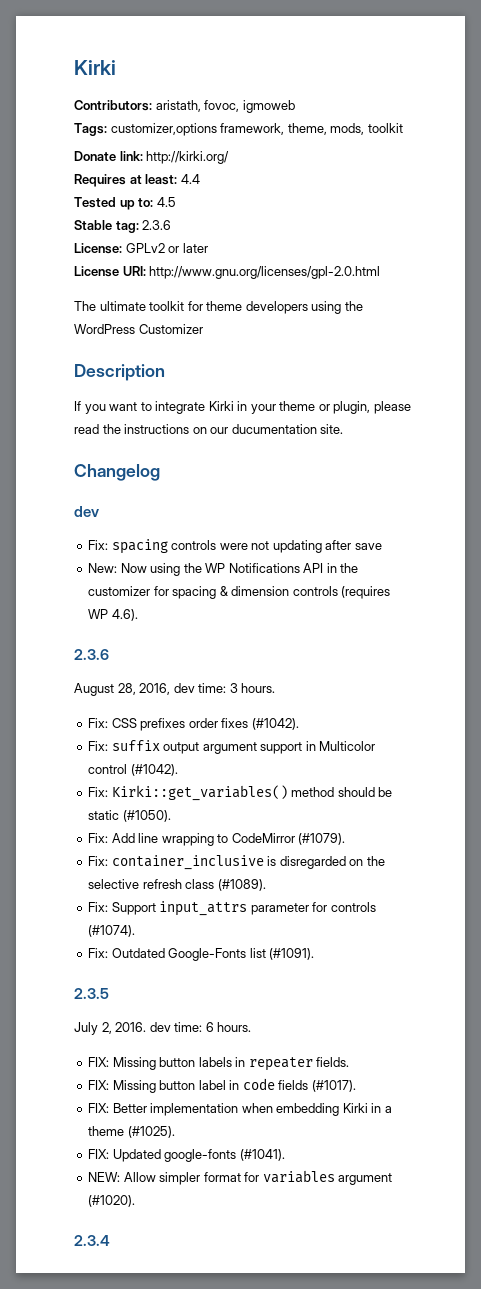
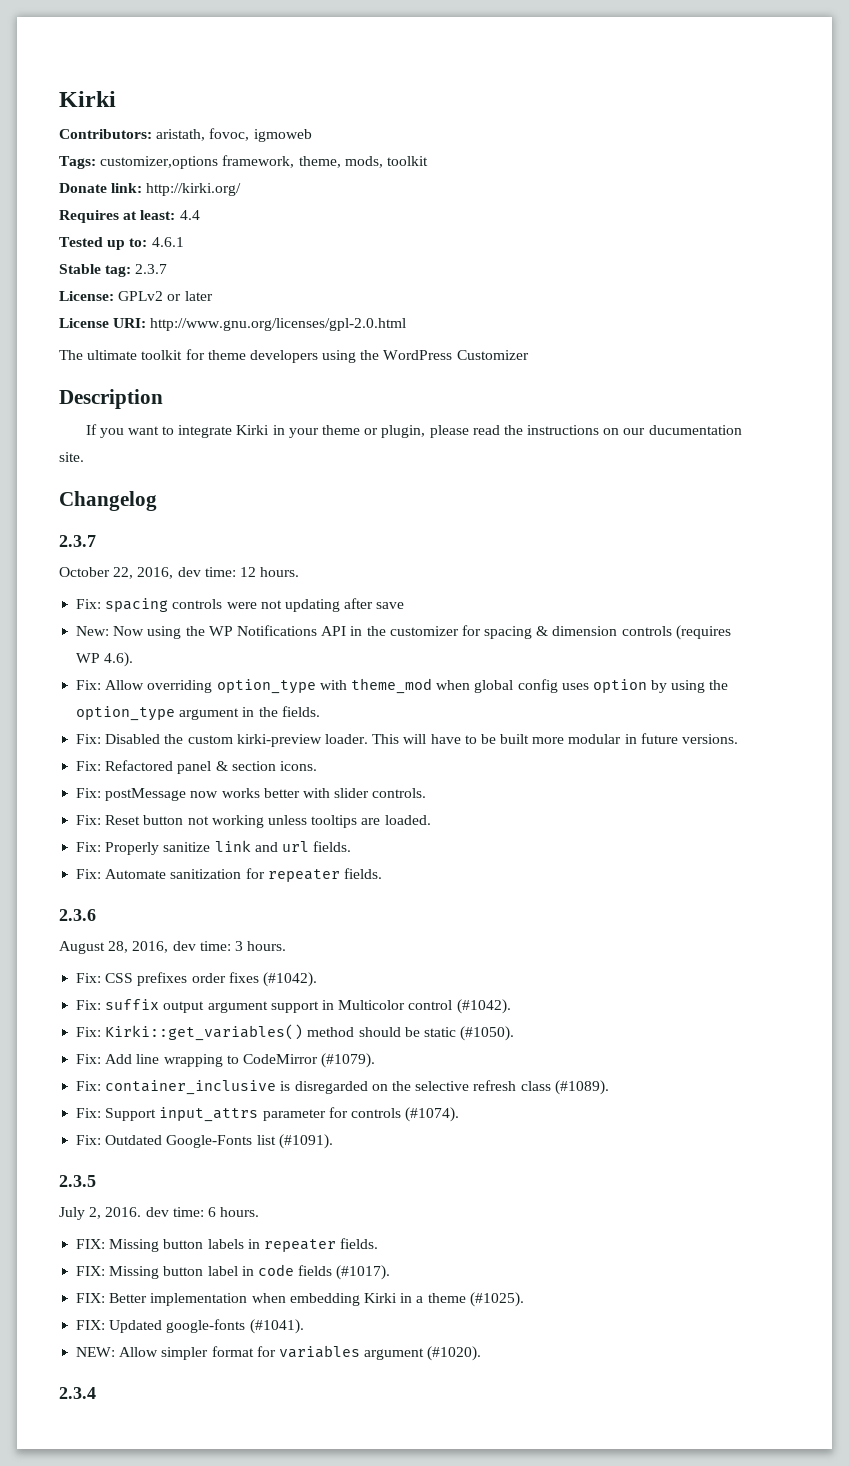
- Tested up to: 4.5
+ Tested up to: 4.6.1
- Stable tag: 2.3.6
+ Stable tag: 2.3.7
  Changelog
- dev
+ 2.3.7
+ October 22, 2016, dev time: 12 hours.
+ Fix: Allow overriding option_type with theme_mod when global config uses option by using the option_type argument in the fields.
+ Fix: Disabled the custom kirki-preview loader. This will have to be built more modular in future versions.
+ Fix: Refactored panel & section icons.
+ Fix: postMessage now works better with slider controls.
+ Fix: Reset button not working unless tooltips are loaded.
+ Fix: Properly sanitize link and url fields.
+ Fix: Automate sanitization for repeater fields.

